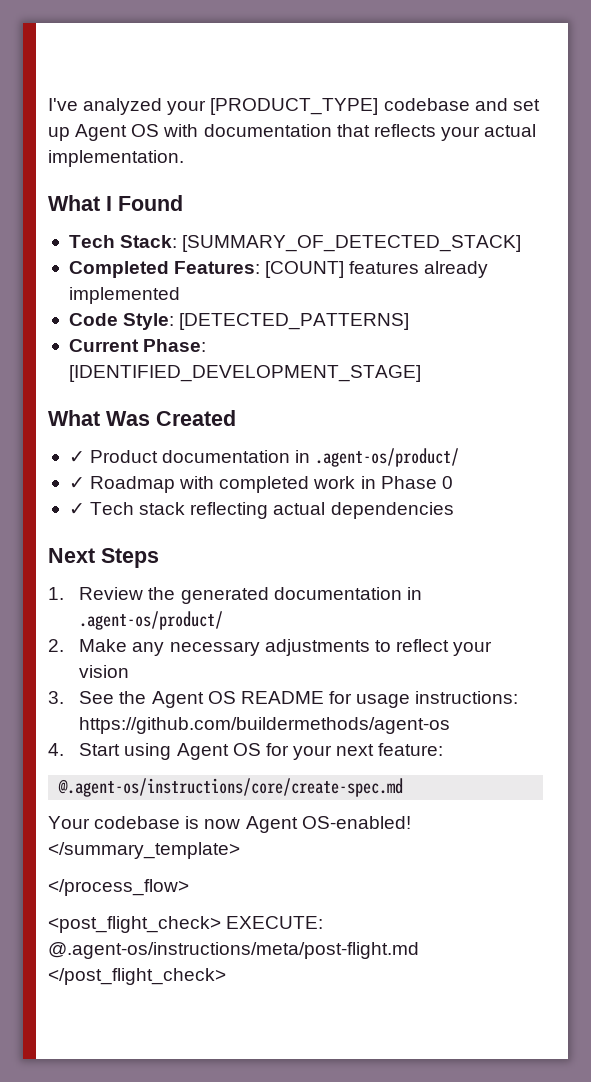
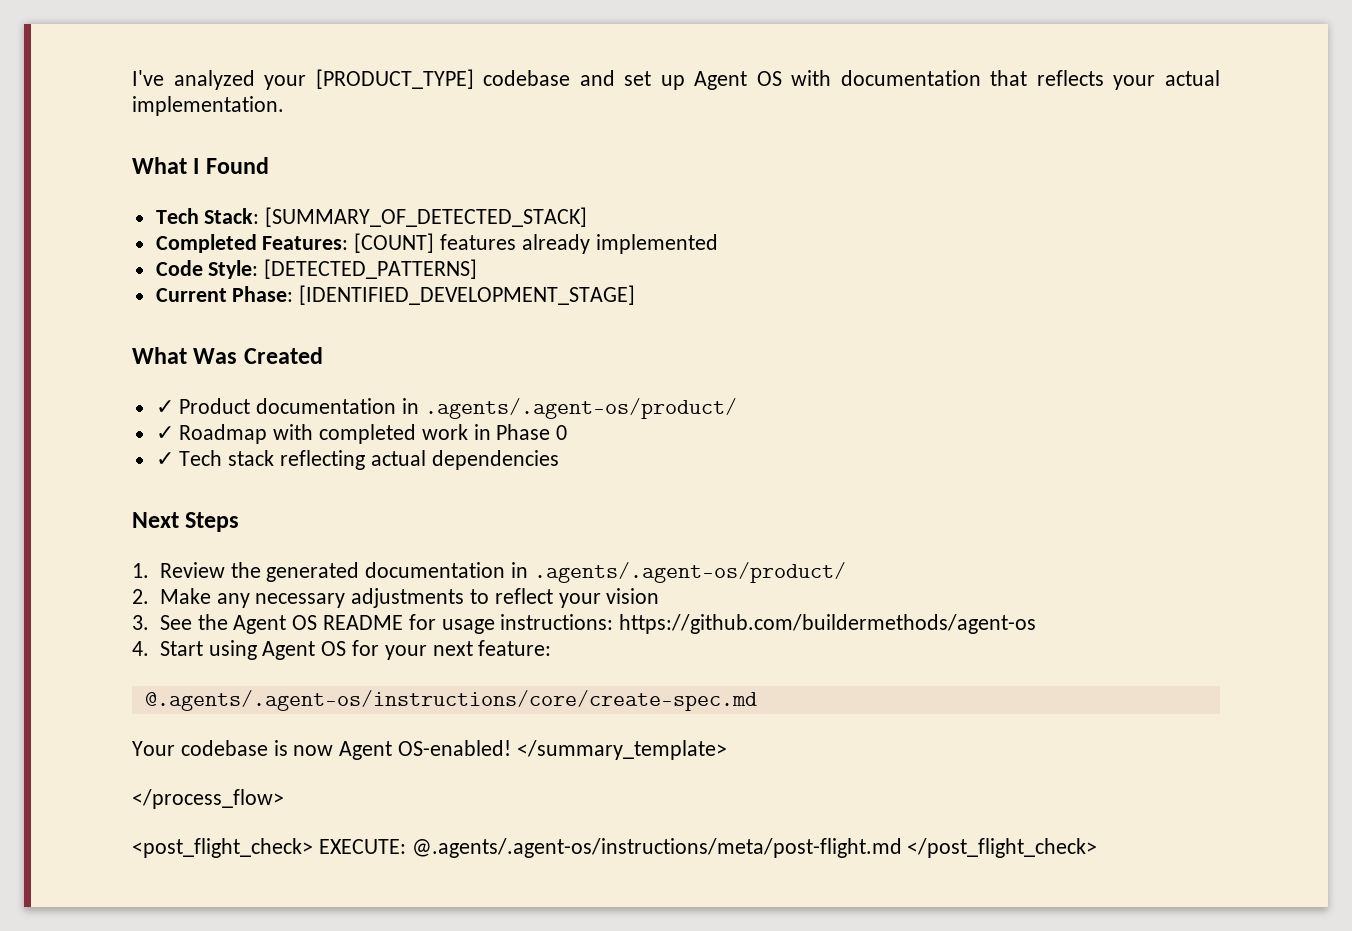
- ✓ Product documentation in .agent-os/product/
+ ✓ Product documentation in .agents/.agent-os/product/
- 1. Review the generated documentation in .agent-os/product/
+ 1. Review the generated documentation in .agents/.agent-os/product/
- @.agent-os/instructions/core/create-spec.md
+ @.agents/.agent-os/instructions/core/create-spec.md
- <post_flight_check> EXECUTE: @.agent-os/instructions/meta/post-flight.md </post_flight_check>
+ <post_flight_check> EXECUTE: @.agents/.agent-os/instructions/meta/post-flight.md </post_flight_check>

